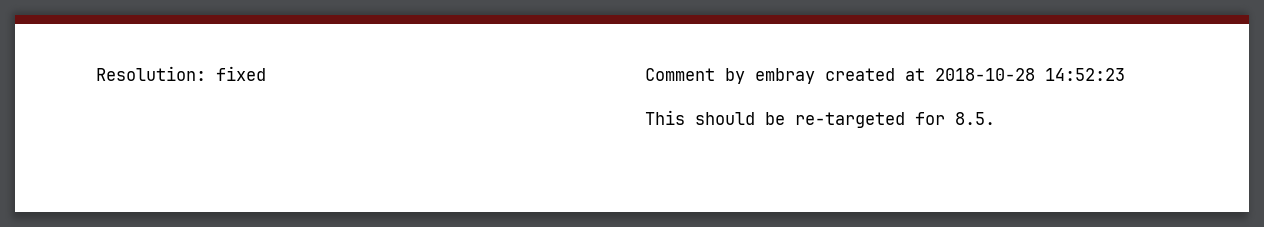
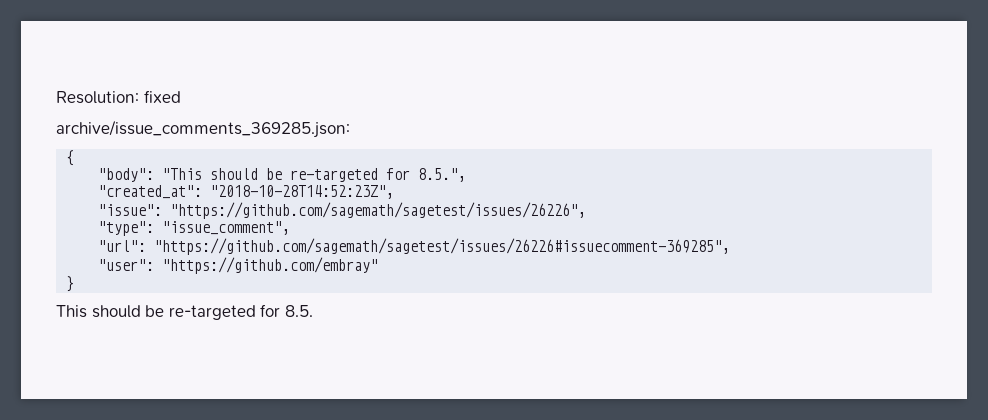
- Comment by embray created at 2018-10-28 14:52:23
+ archive/issue_comments_369285.json:
+ {
+ "body": "This should be re-targeted for 8.5.",
+ "created_at": "2018-10-28T14:52:23Z",
+ "issue": "https://github.com/sagemath/sagetest/issues/26226",
+ "type": "issue_comment",
+ "url": "https://github.com/sagemath/sagetest/issues/26226#issuecomment-369285",
+ "user": "https://github.com/embray"
+ }

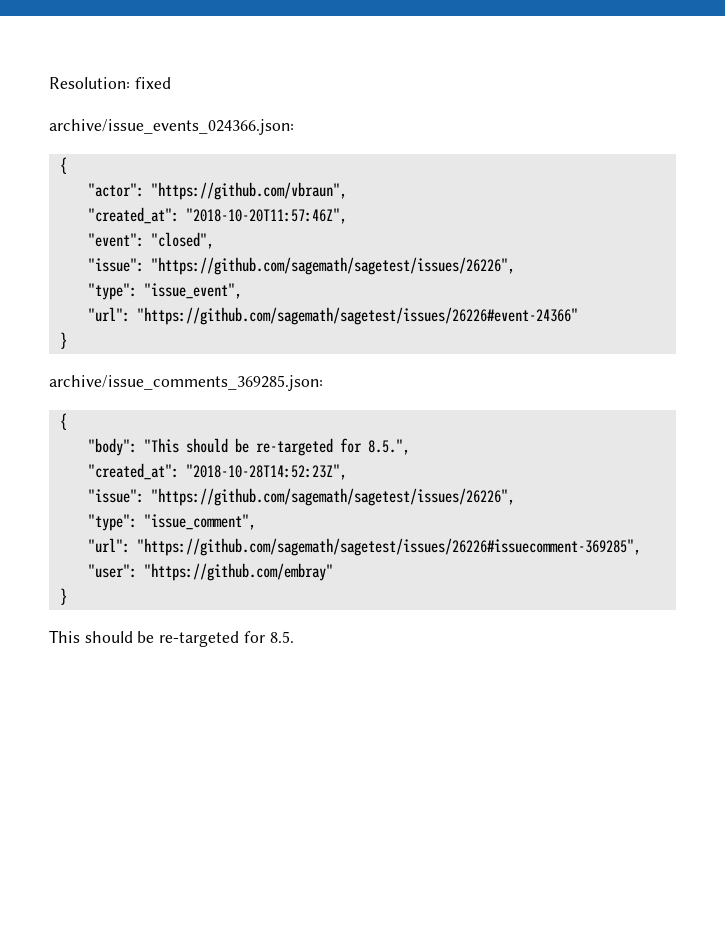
+ archive/issue_events_024366.json:
+ {
+ "actor": "https://github.com/vbraun",
+ "created_at": "2018-10-20T11:57:46Z",
+ "event": "closed",
+ "issue": "https://github.com/sagemath/sagetest/issues/26226",
+ "type": "issue_event",
+ "url": "https://github.com/sagemath/sagetest/issues/26226#event-24366"
+ }

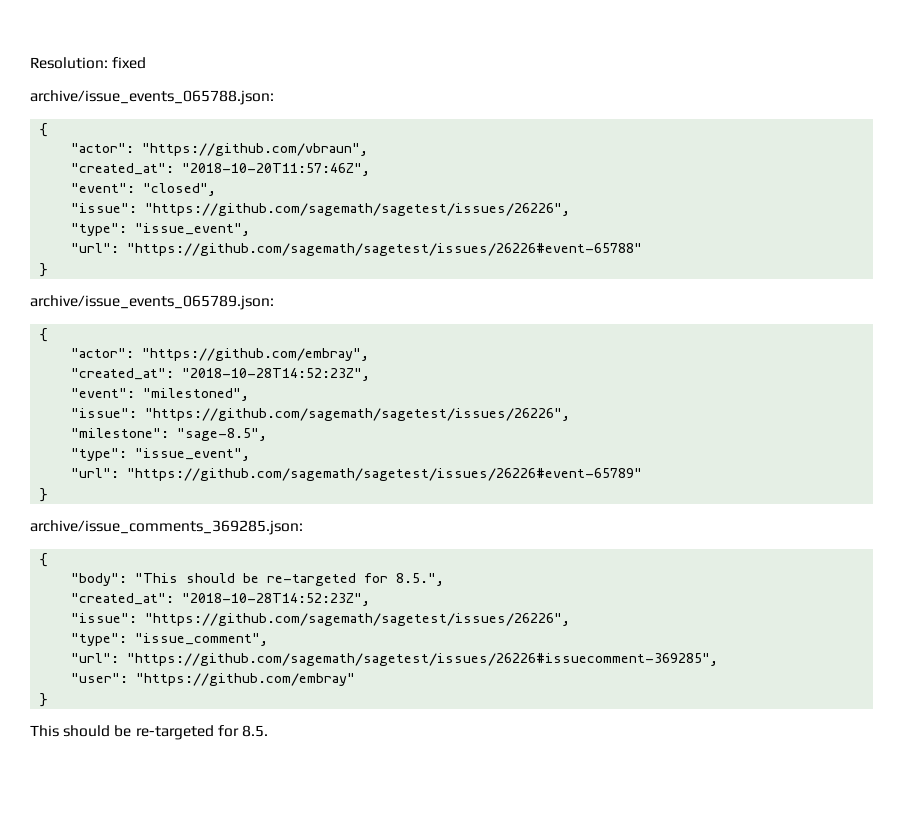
- archive/issue_events_024366.json:
+ archive/issue_events_065788.json:
- "url": "https://github.com/sagemath/sagetest/issues/26226#event-24366"
+ "url": "https://github.com/sagemath/sagetest/issues/26226#event-65788"
+ }
+ archive/issue_events_065789.json:
+ {
+ "actor": "https://github.com/embray",
+ "created_at": "2018-10-28T14:52:23Z",
+ "event": "milestoned",
+ "issue": "https://github.com/sagemath/sagetest/issues/26226",
+ "milestone": "sage-8.5",
+ "type": "issue_event",
+ "url": "https://github.com/sagemath/sagetest/issues/26226#event-65789"

